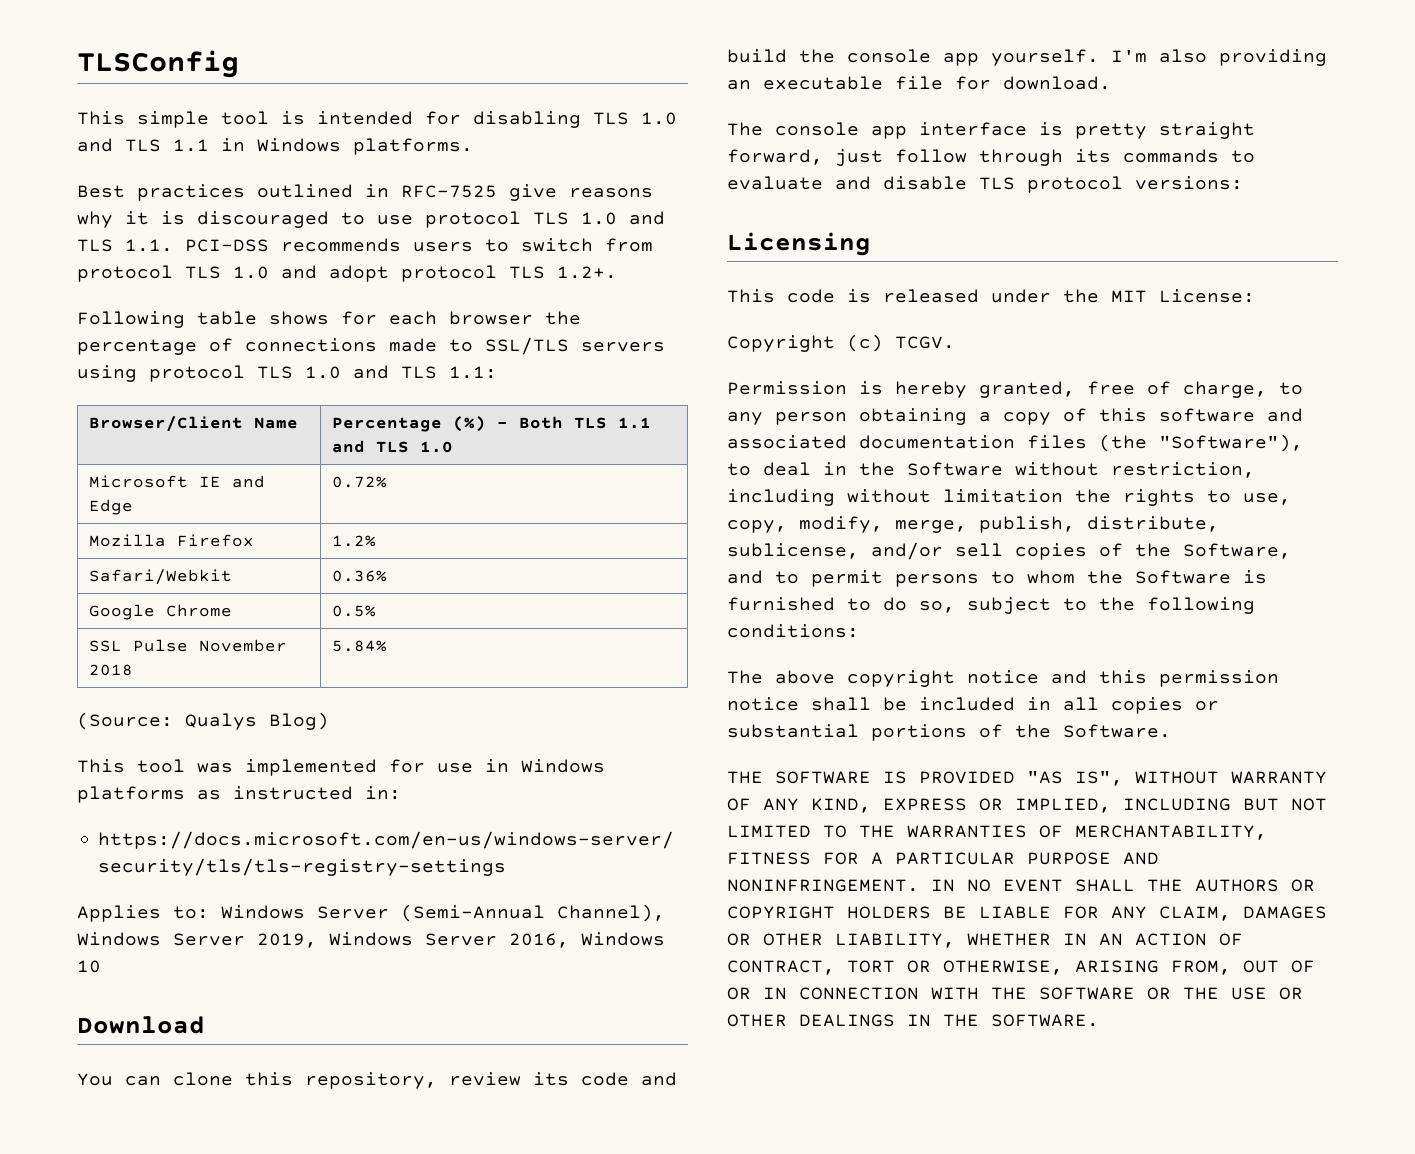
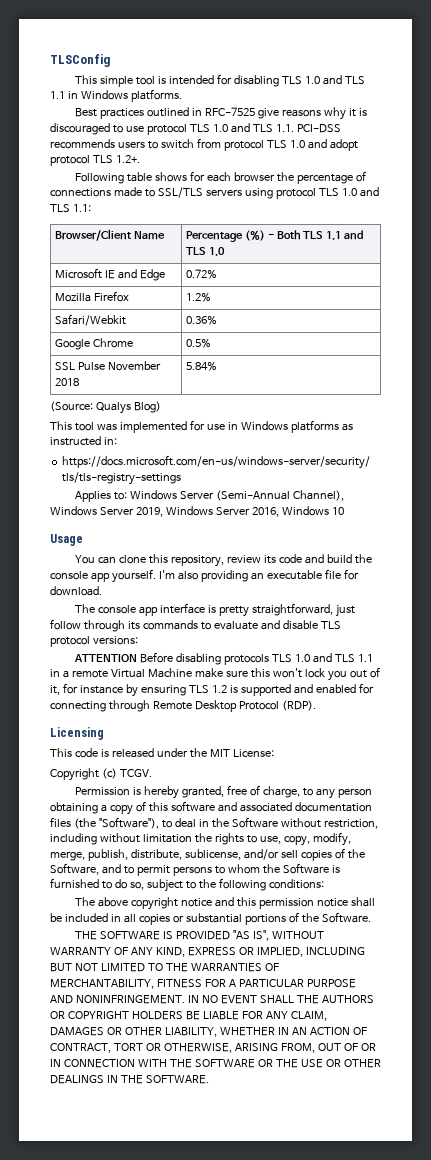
- Download
+ Usage
- The console app interface is pretty straight forward, just follow through its commands to evaluate and disable TLS protocol versions:
+ The console app interface is pretty straightforward, just follow through its commands to evaluate and disable TLS protocol versions:
+ ATTENTION Before disabling protocols TLS 1.0 and TLS 1.1 in a remote Virtual Machine make sure this won't lock you out of it, for instance by ensuring TLS 1.2 is supported and enabled for connecting through Remote Desktop Protocol (RDP).

